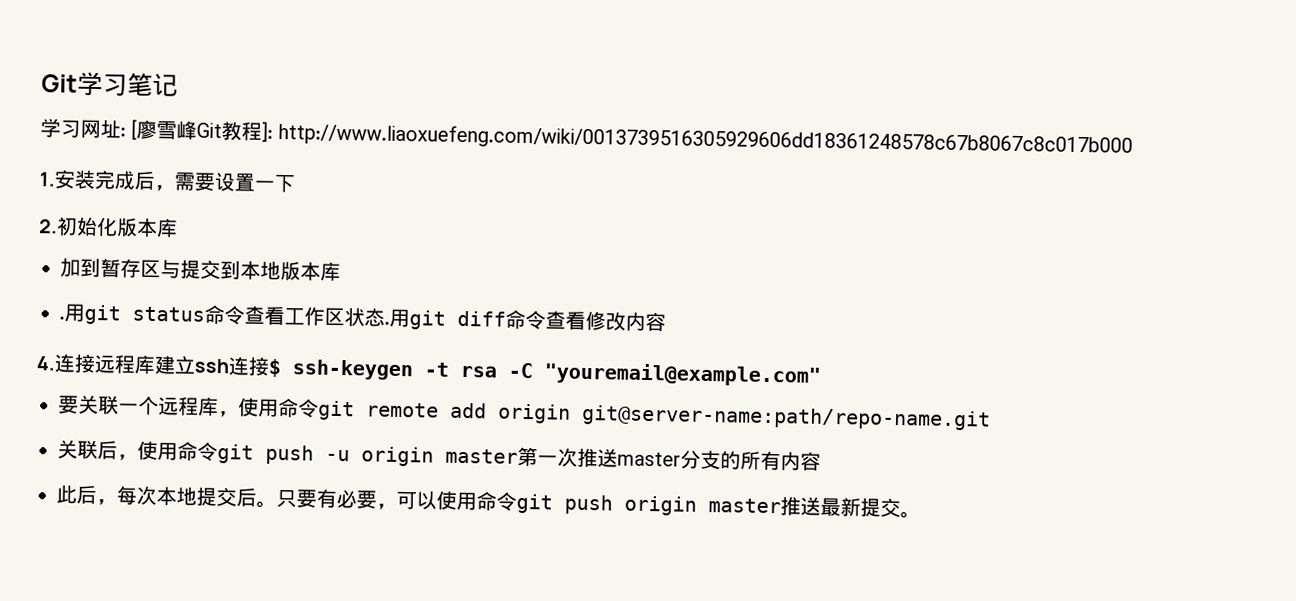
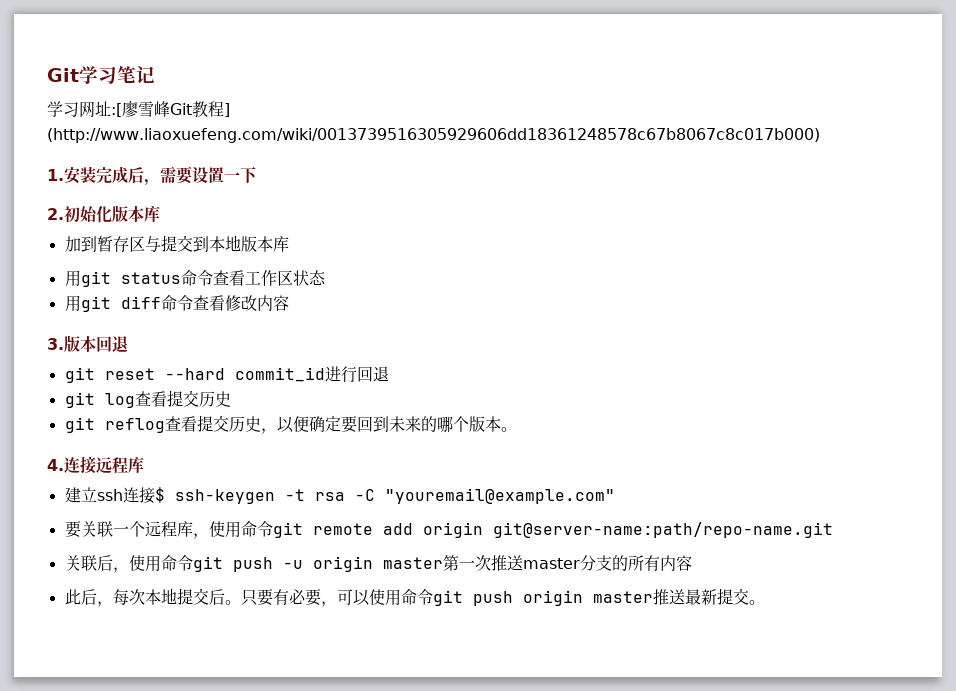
- 学习网址: [廖雪峰Git教程]: http://www.liaoxuefeng.com/wiki/0013739516305929606dd18361248578c67b8067c8c017b000
+ 学习网址:[廖雪峰Git教程] (http://www.liaoxuefeng.com/wiki/0013739516305929606dd18361248578c67b8067c8c017b000)
  加到暂存区与提交到本地版本库
- .用git status命令查看工作区状态.用git diff命令查看修改内容
+ 用git status命令查看工作区状态
+ 用git diff命令查看修改内容
+ 3.版本回退
+ git reset --hard commit_id进行回退
+ git log查看提交历史
+ git reflog查看提交历史，以便确定要回到未来的哪个版本。
- 4.连接远程库建立ssh连接$ ssh-keygen -t rsa -C "youremail@example.com"
+ 4.连接远程库
+ 建立ssh连接$ ssh-keygen -t rsa -C "youremail@example.com"

